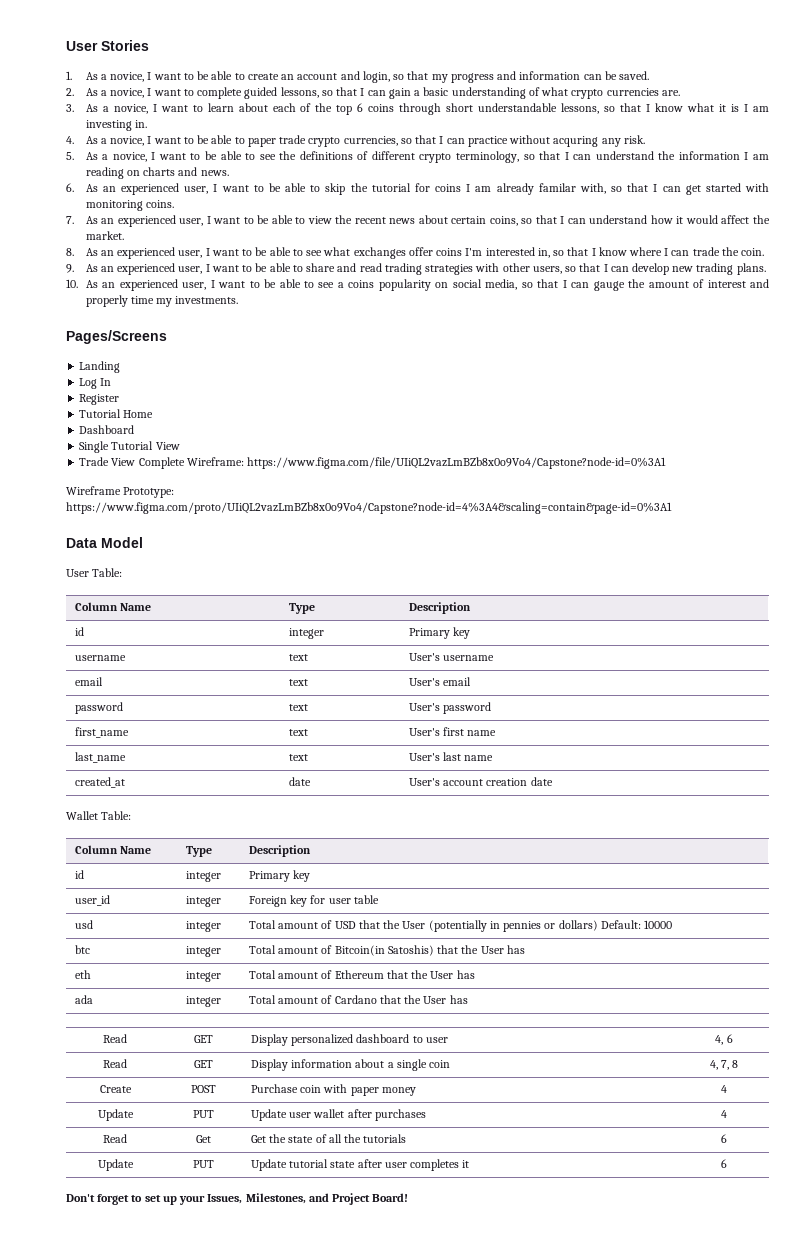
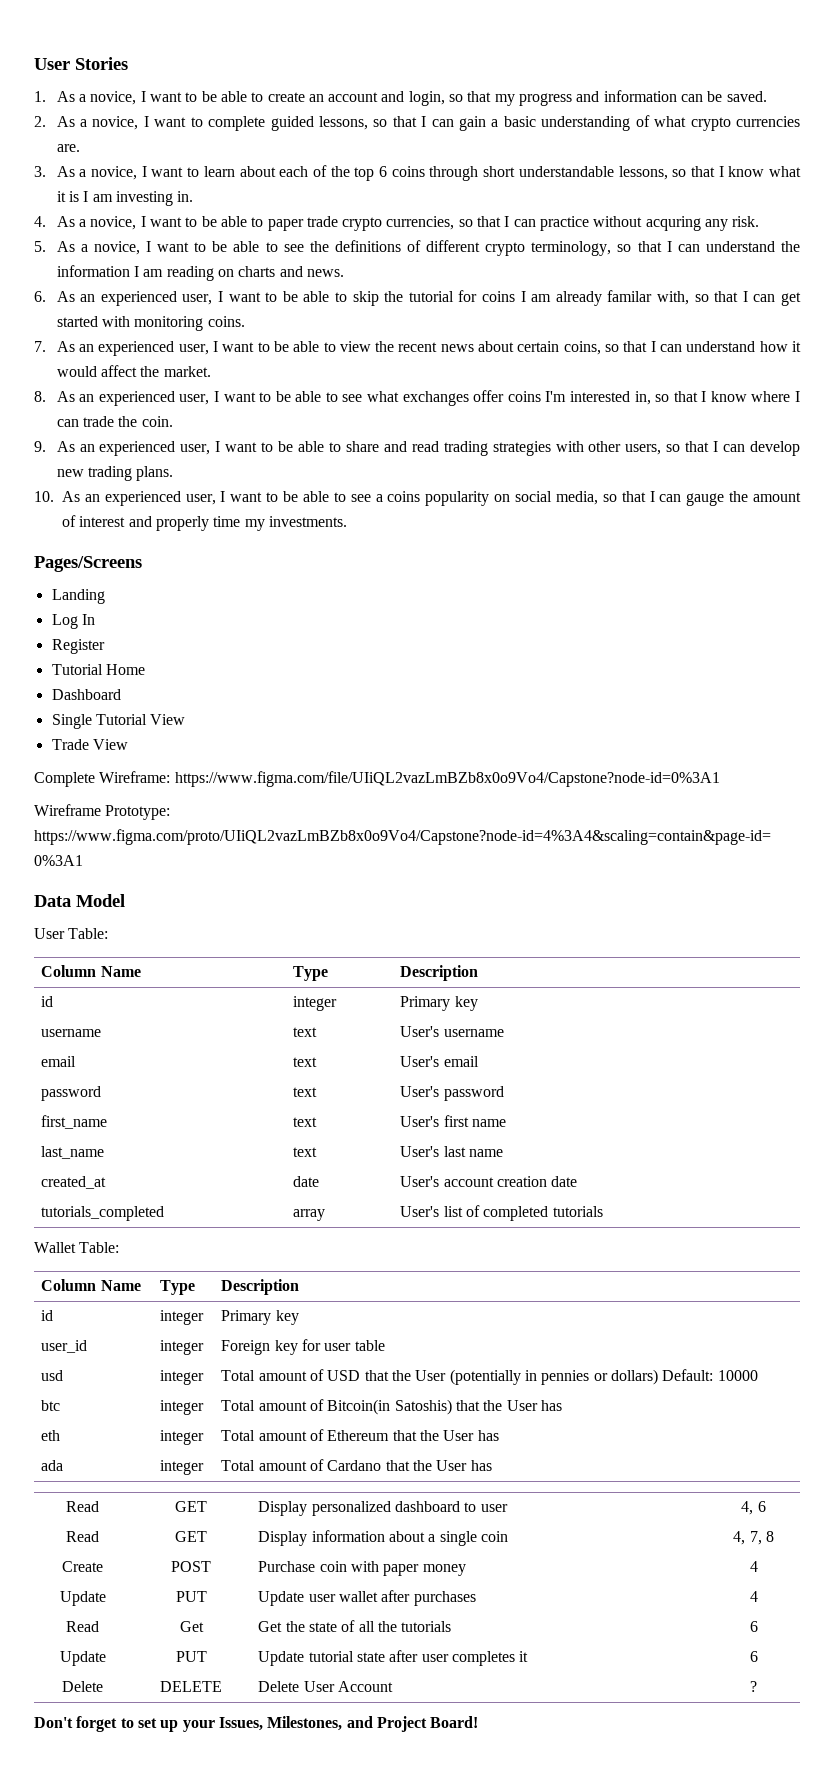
- Trade View Complete Wireframe: https://www.figma.com/file/UIiQL2vazLmBZb8x0o9Vo4/Capstone?node-id=0%3A1
+ Trade View
+ Complete Wireframe: https://www.figma.com/file/UIiQL2vazLmBZb8x0o9Vo4/Capstone?node-id=0%3A1
+ tutorials_completed | array | User's list of completed tutorials
+ Delete | DELETE | Delete User Account | ?

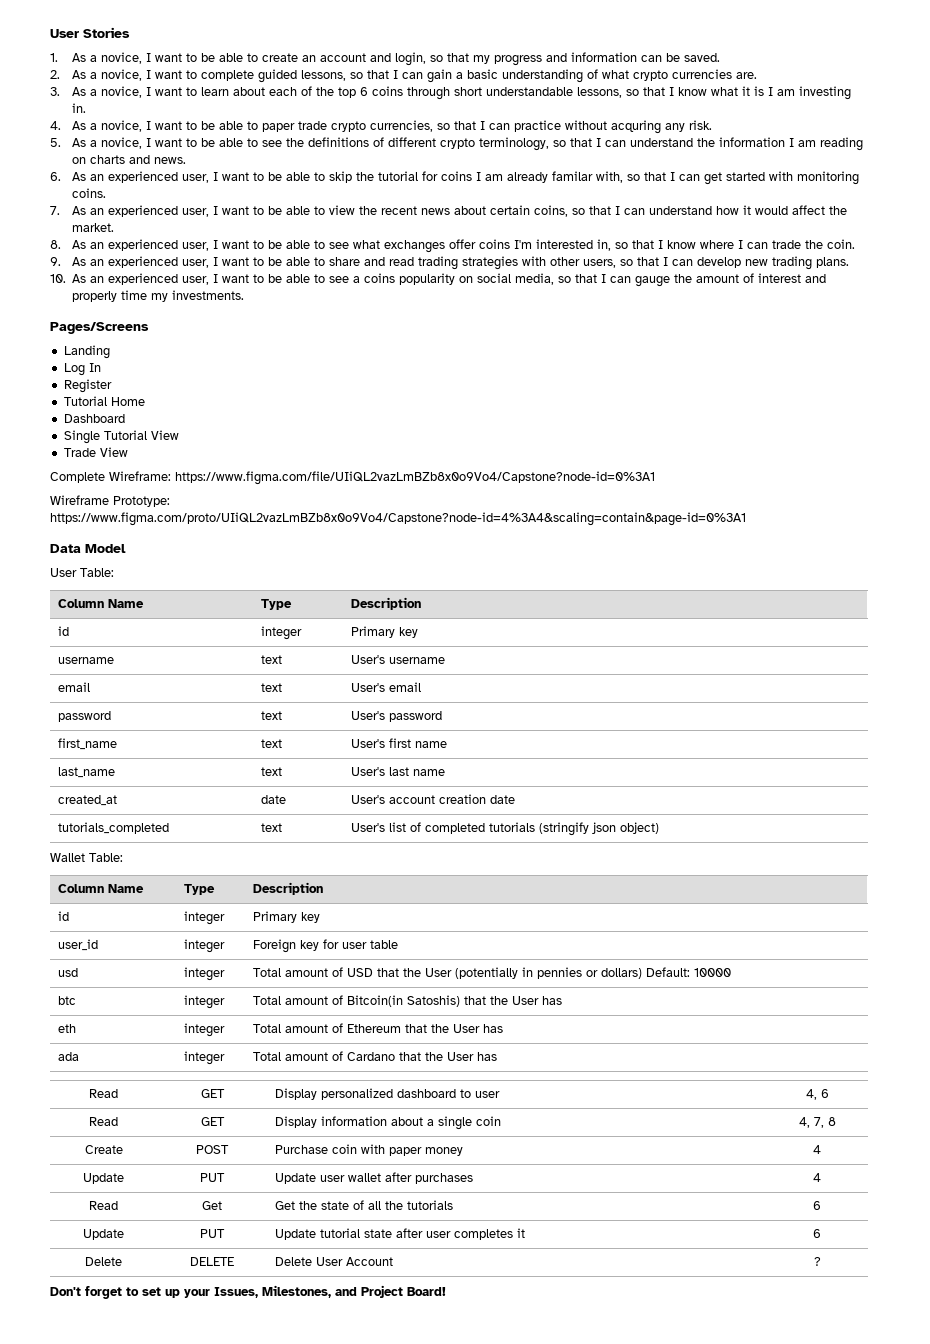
- tutorials_completed | array | User's list of completed tutorials
+ tutorials_completed | text | User's list of completed tutorials (stringify json object)

